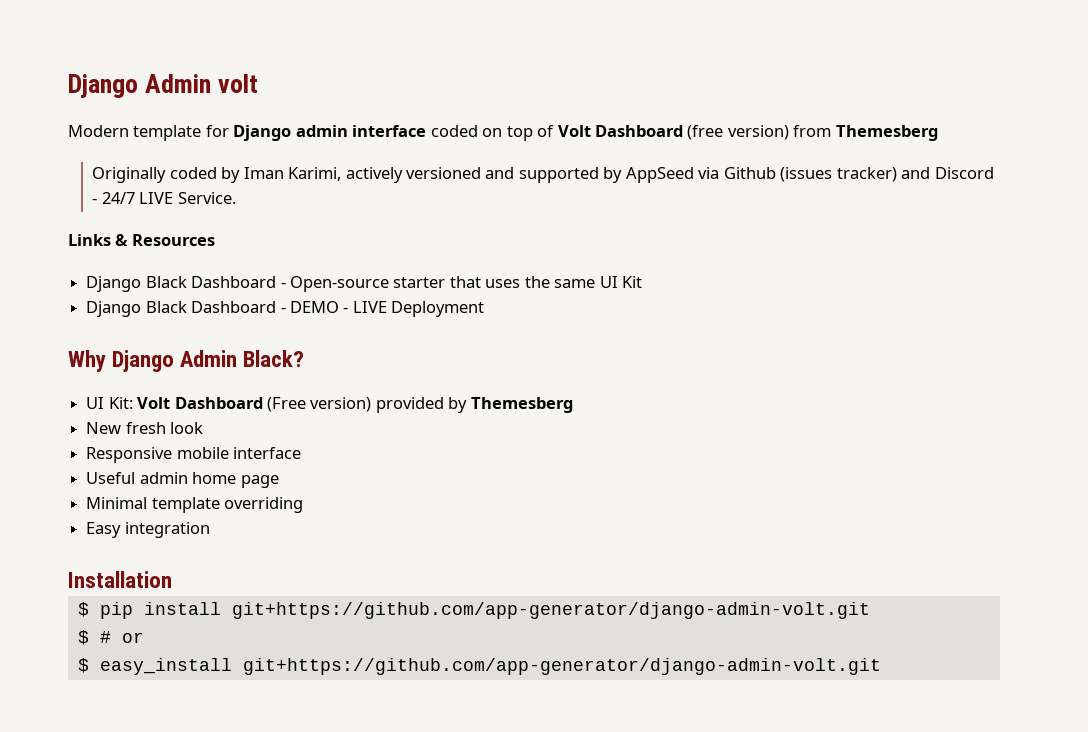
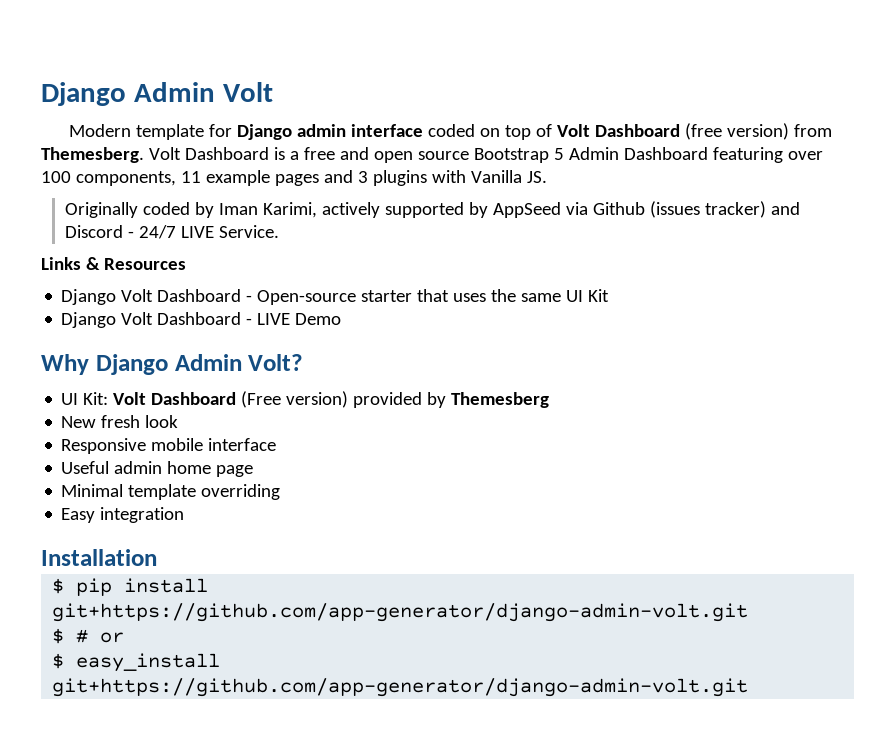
- Django Admin volt
+ Django Admin Volt
- Modern template for Django admin interface coded on top of Volt Dashboard (free version) from Themesberg
+ Modern template for Django admin interface coded on top of Volt Dashboard (free version) from Themesberg. Volt Dashboard is a free and open source Bootstrap 5 Admin Dashboard featuring over 100 components, 11 example pages and 3 plugins with Vanilla JS.
- Originally coded by Iman Karimi, actively versioned and supported by AppSeed via Github (issues tracker) and Discord - 24/7 LIVE Service.
+ Originally coded by Iman Karimi, actively supported by AppSeed via Github (issues tracker) and Discord - 24/7 LIVE Service.
- Django Black Dashboard - Open-source starter that uses the same UI Kit
+ Django Volt Dashboard - Open-source starter that uses the same UI Kit
- Django Black Dashboard - DEMO - LIVE Deployment
+ Django Volt Dashboard - LIVE Demo
- Why Django Admin Black?
+ Why Django Admin Volt?

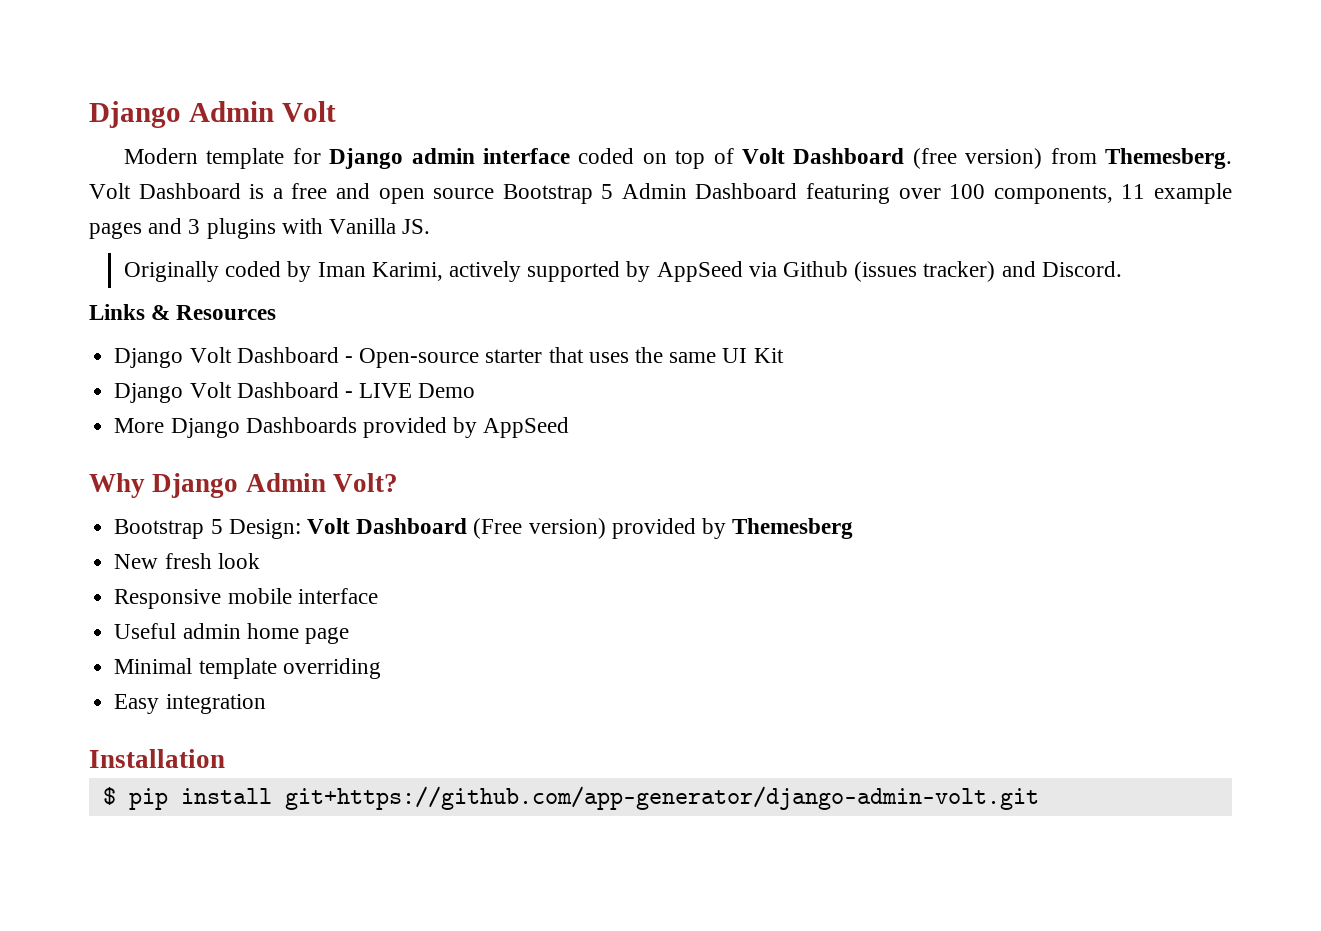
- Originally coded by Iman Karimi, actively supported by AppSeed via Github (issues tracker) and Discord - 24/7 LIVE Service.
+ Originally coded by Iman Karimi, actively supported by AppSeed via Github (issues tracker) and Discord.
+ More Django Dashboards provided by AppSeed
- UI Kit: Volt Dashboard (Free version) provided by Themesberg
+ Bootstrap 5 Design: Volt Dashboard (Free version) provided by Themesberg
- $ # or
- $ easy_install git+https://github.com/app-generator/django-admin-volt.git

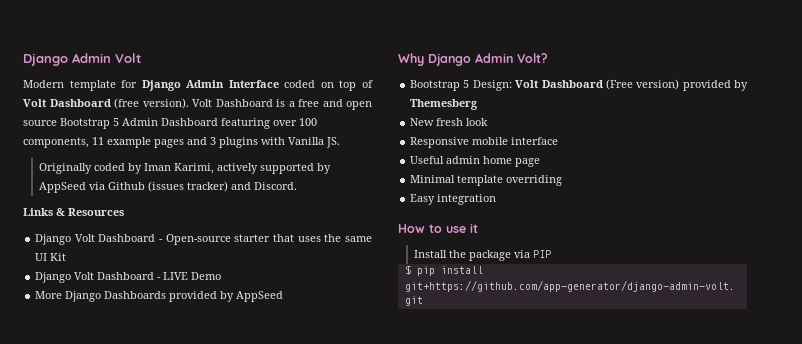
- Modern template for Django admin interface coded on top of Volt Dashboard (free version) from Themesberg.
+ Modern template for Django Admin Interface coded on top of Volt Dashboard (free version).
- Installation
+ How to use it
+ Install the package via PIP

